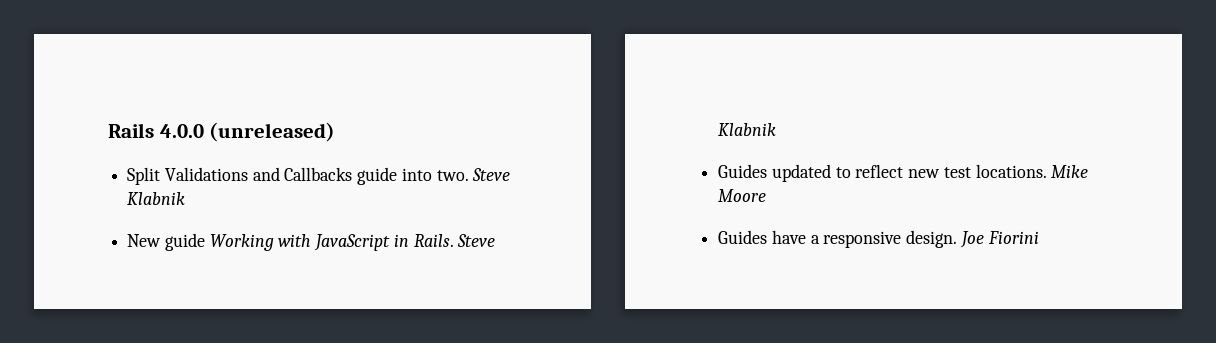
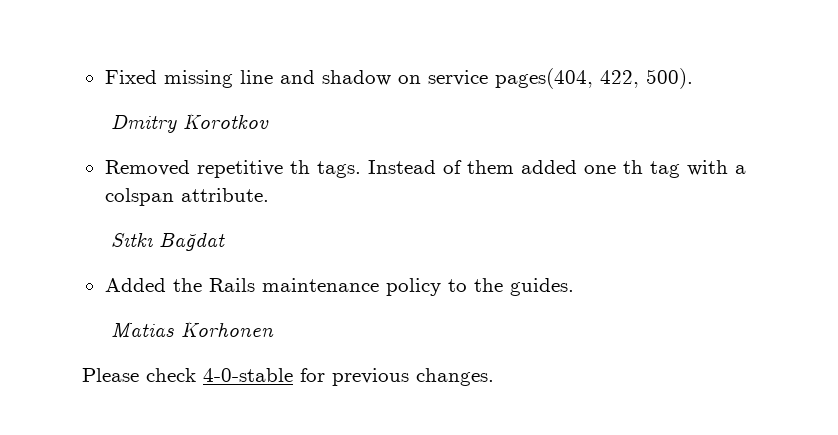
- Rails 4.0.0 (unreleased)
- Split Validations and Callbacks guide into two. Steve Klabnik
- New guide Working with JavaScript in Rails. Steve Klabnik
- Guides updated to reflect new test locations. Mike Moore
- Guides have a responsive design. Joe Fiorini
+ Fixed missing line and shadow on service pages(404, 422, 500).
+ Dmitry Korotkov
+ Removed repetitive th tags. Instead of them added one th tag with a colspan attribute.
+ Sıtkı Bağdat
+ Added the Rails maintenance policy to the guides.
+ Matias Korhonen
+ Please check 4-0-stable for previous changes.

